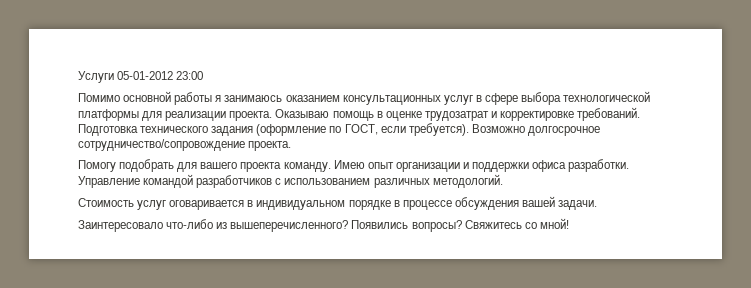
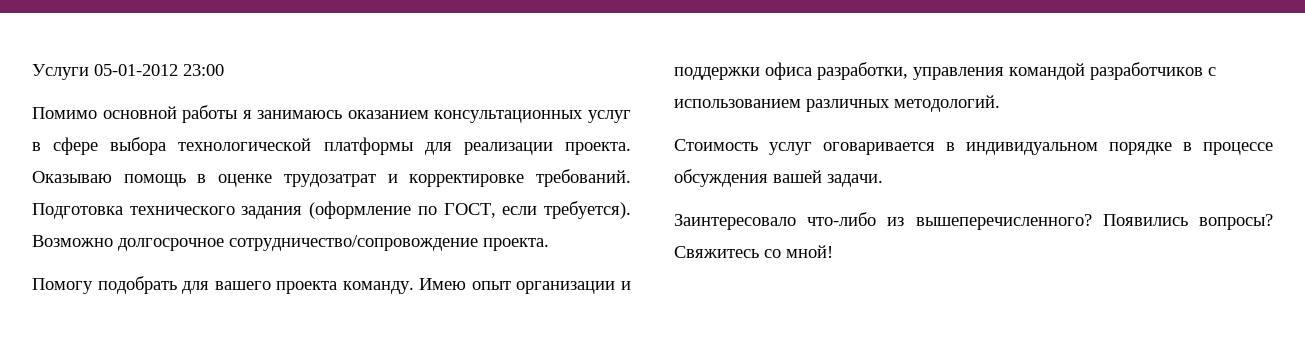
- Имею опыт организации и поддержки офиса разработки. Управление командой разработчиков с использованием различных методологий.
+ Имею опыт организации и поддержки офиса разработки, управления командой разработчиков с использованием различных методологий.

